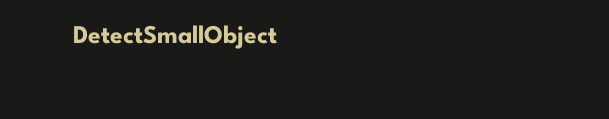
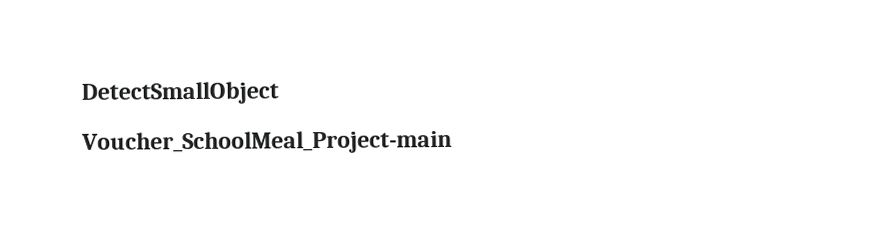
+ Voucher_SchoolMeal_Project-main

